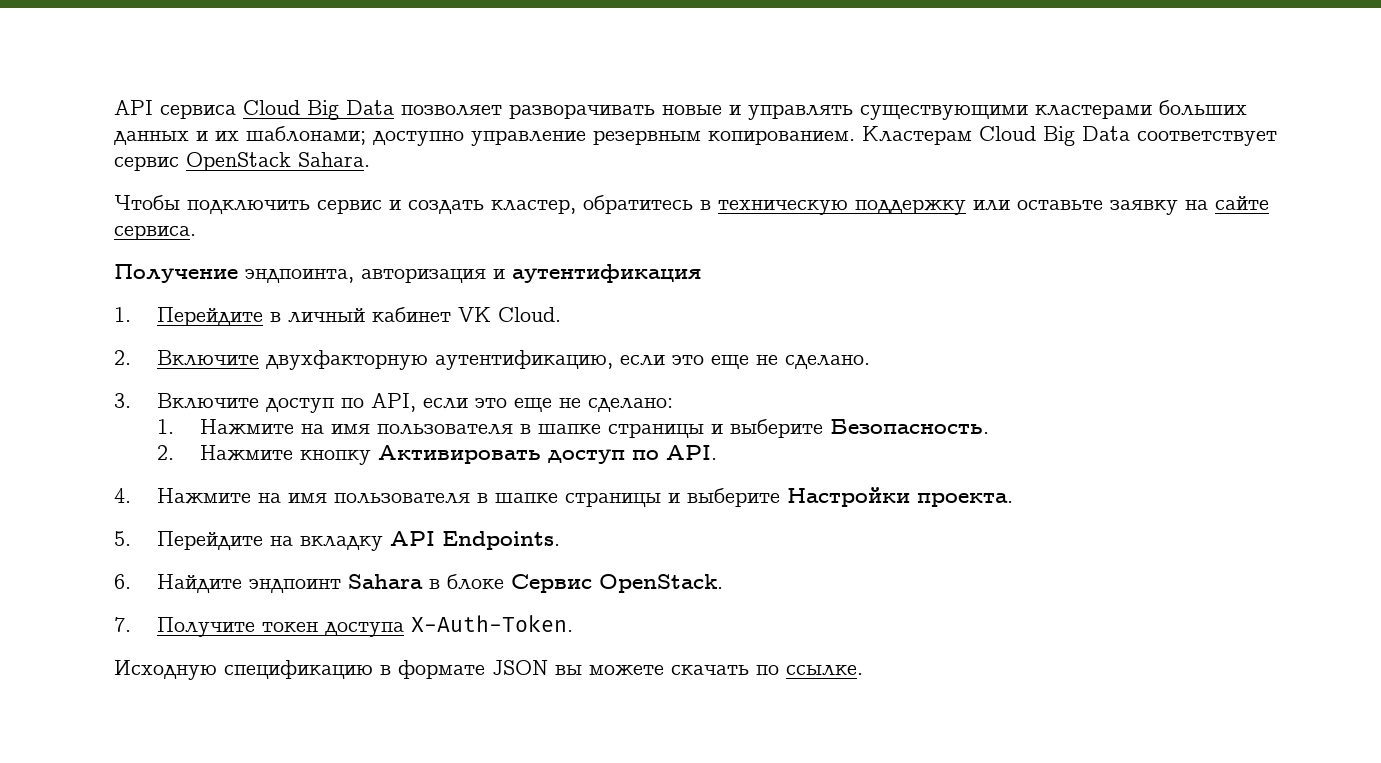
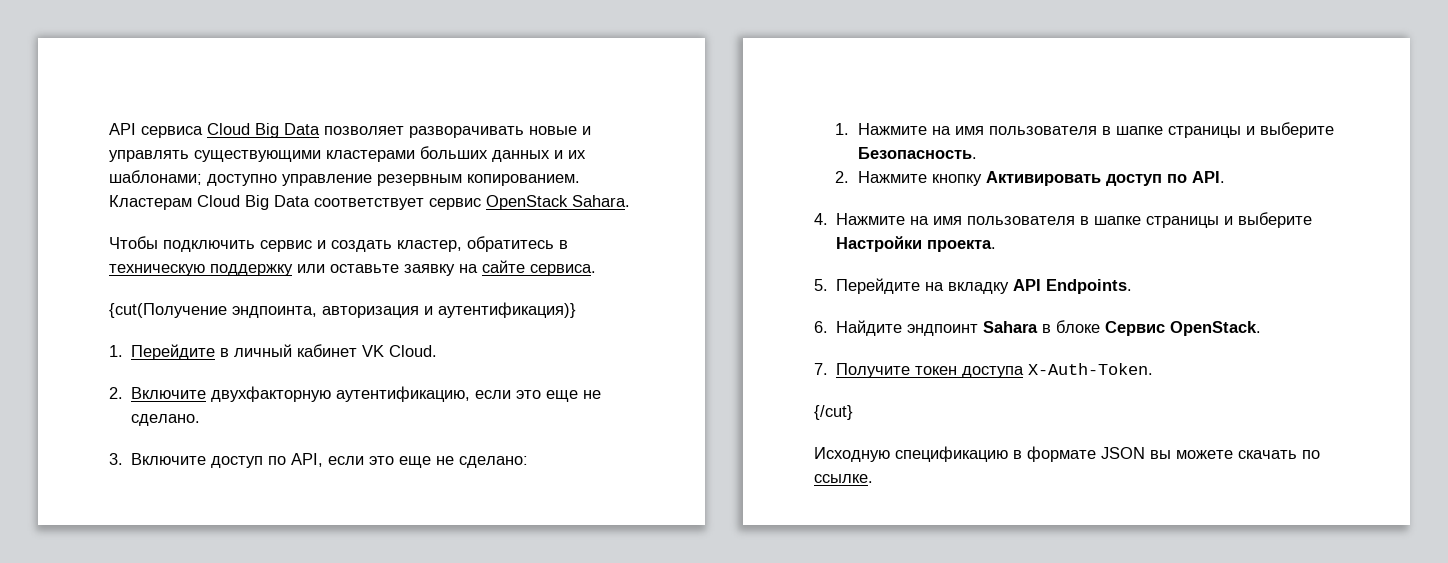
- Получение эндпоинта, авторизация и аутентификация
+ {cut(Получение эндпоинта, авторизация и аутентификация)}
+ {/cut}

